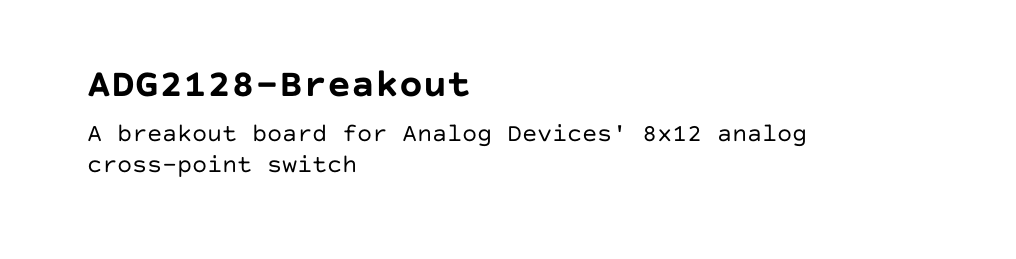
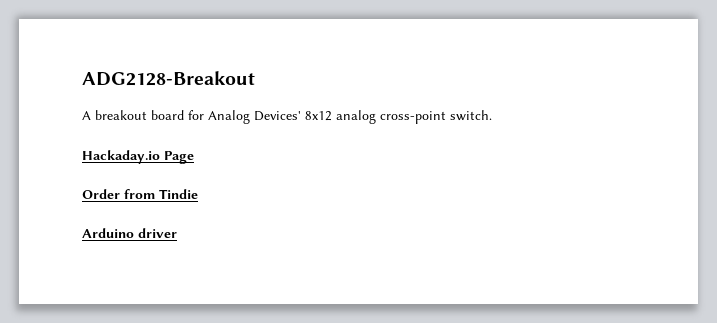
- A breakout board for Analog Devices' 8x12 analog cross-point switch
+ A breakout board for Analog Devices' 8x12 analog cross-point switch.
+ Hackaday.io Page
+ Order from Tindie
+ Arduino driver

